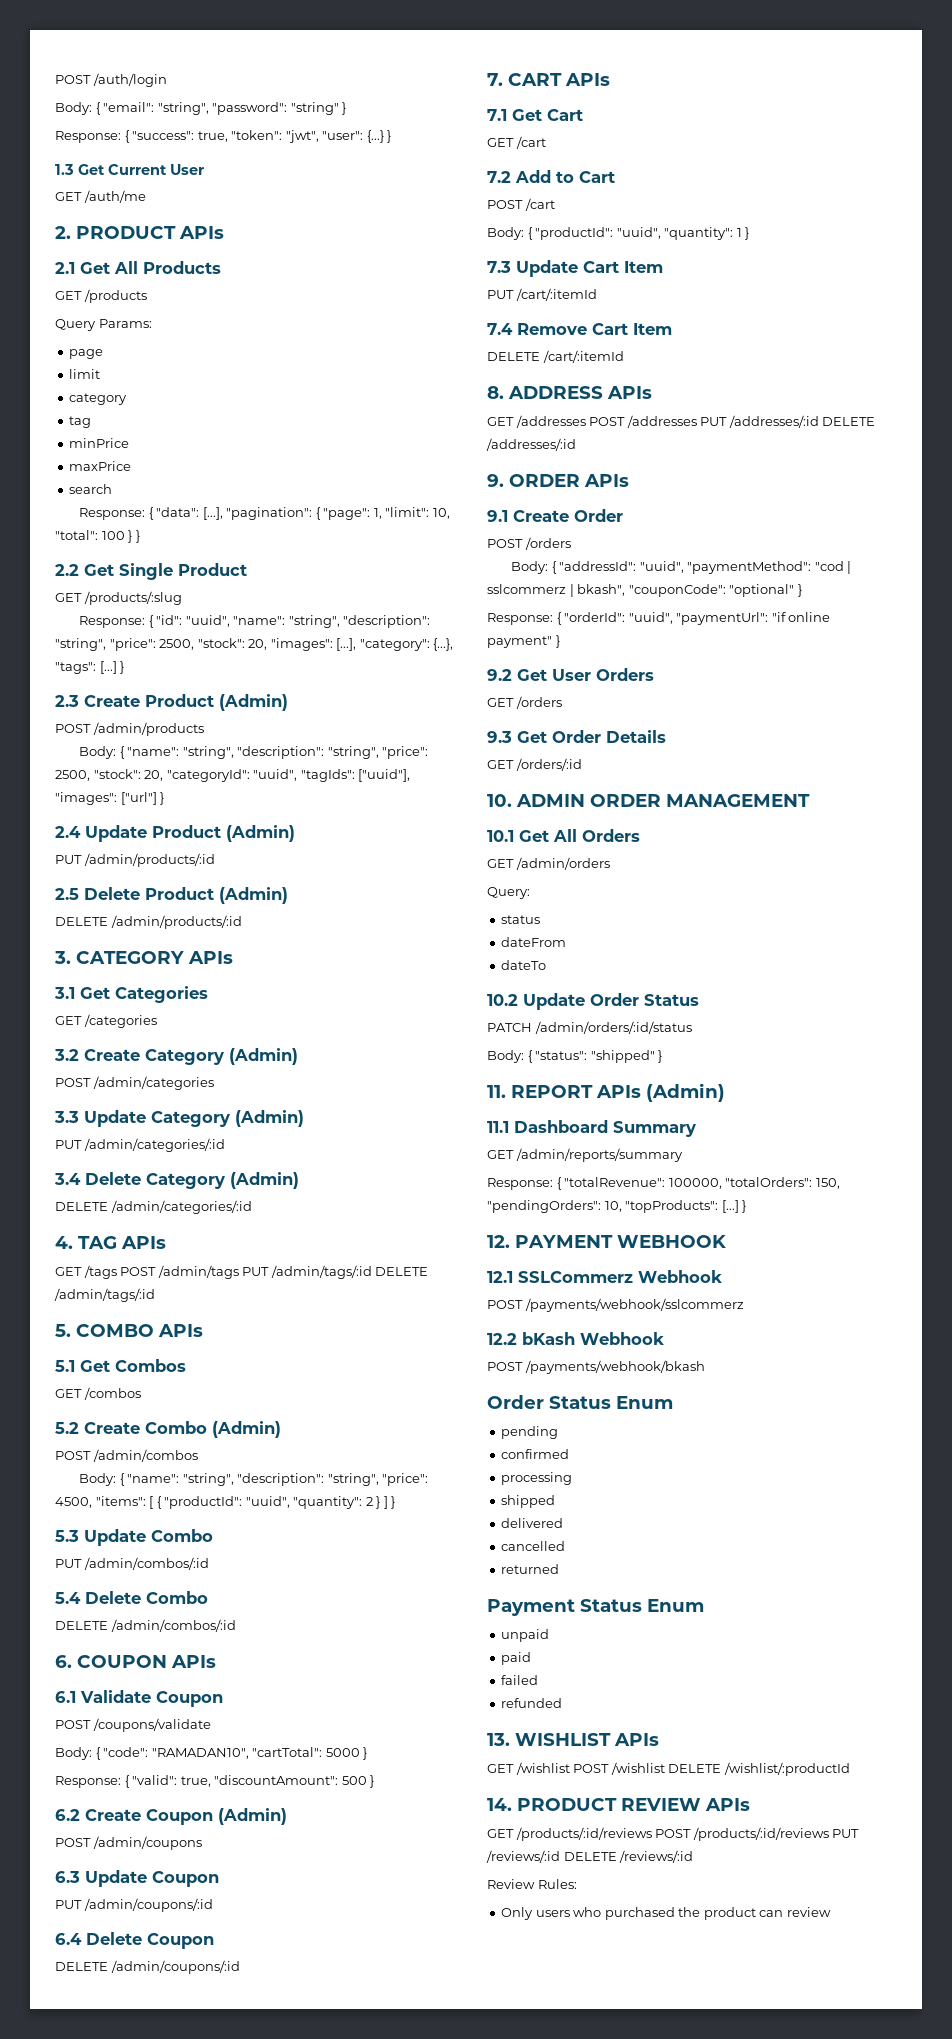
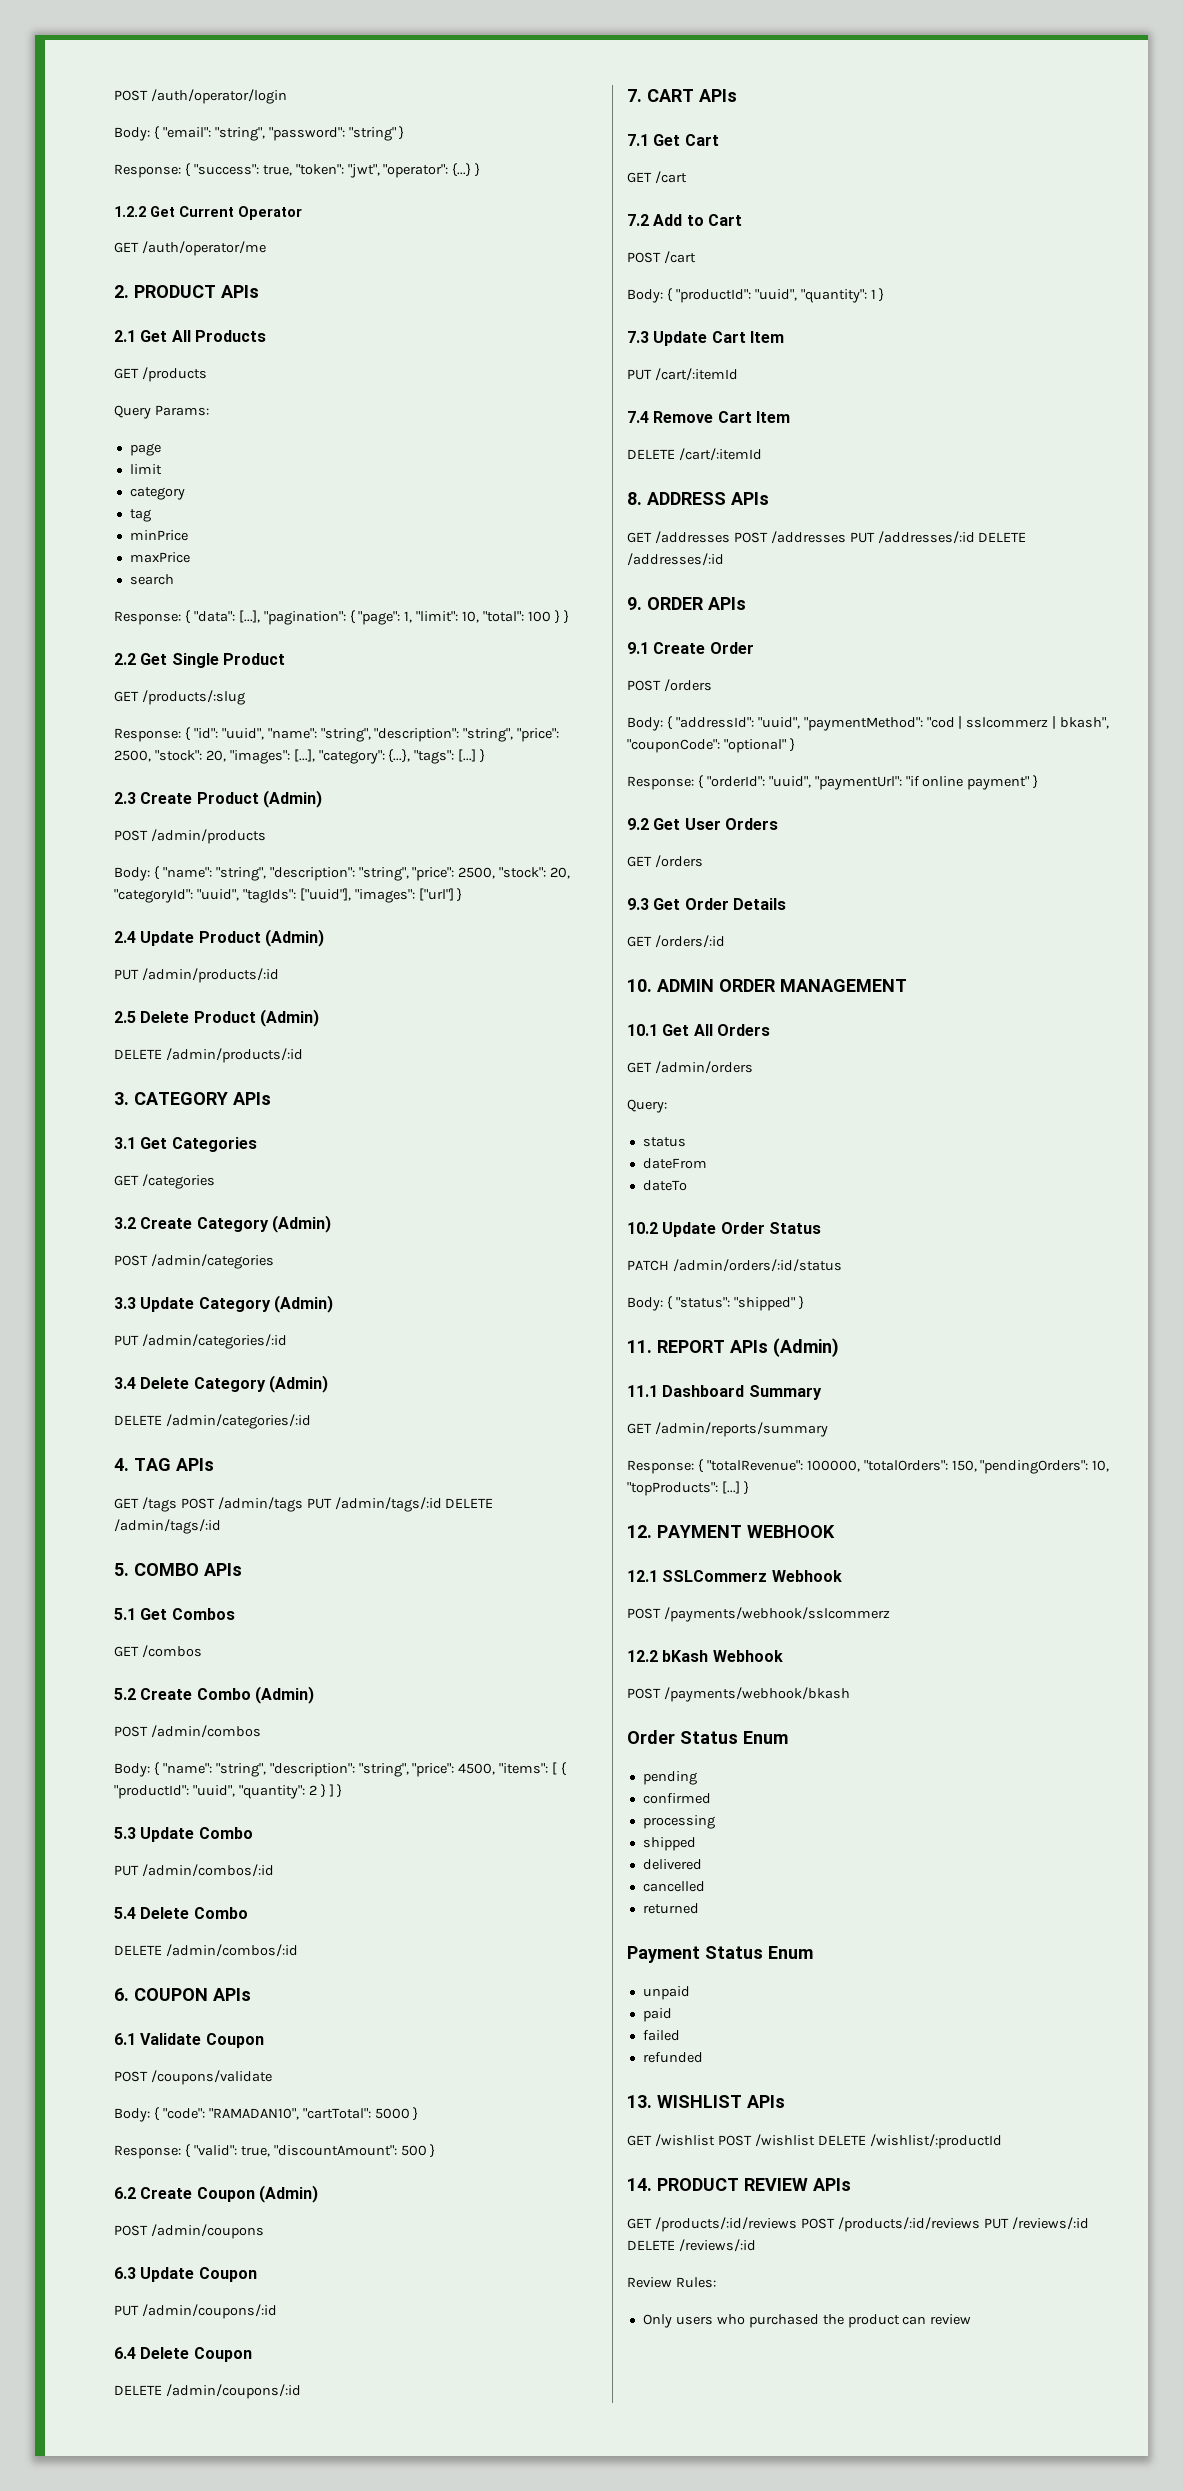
- POST /auth/login
+ POST /auth/operator/login
- Response: { "success": true, "token": "jwt", "user": {...} }
+ Response: { "success": true, "token": "jwt", "operator": {...} }
- 1.3 Get Current User
- GET /auth/me
+ 1.2.2 Get Current Operator
+ GET /auth/operator/me

